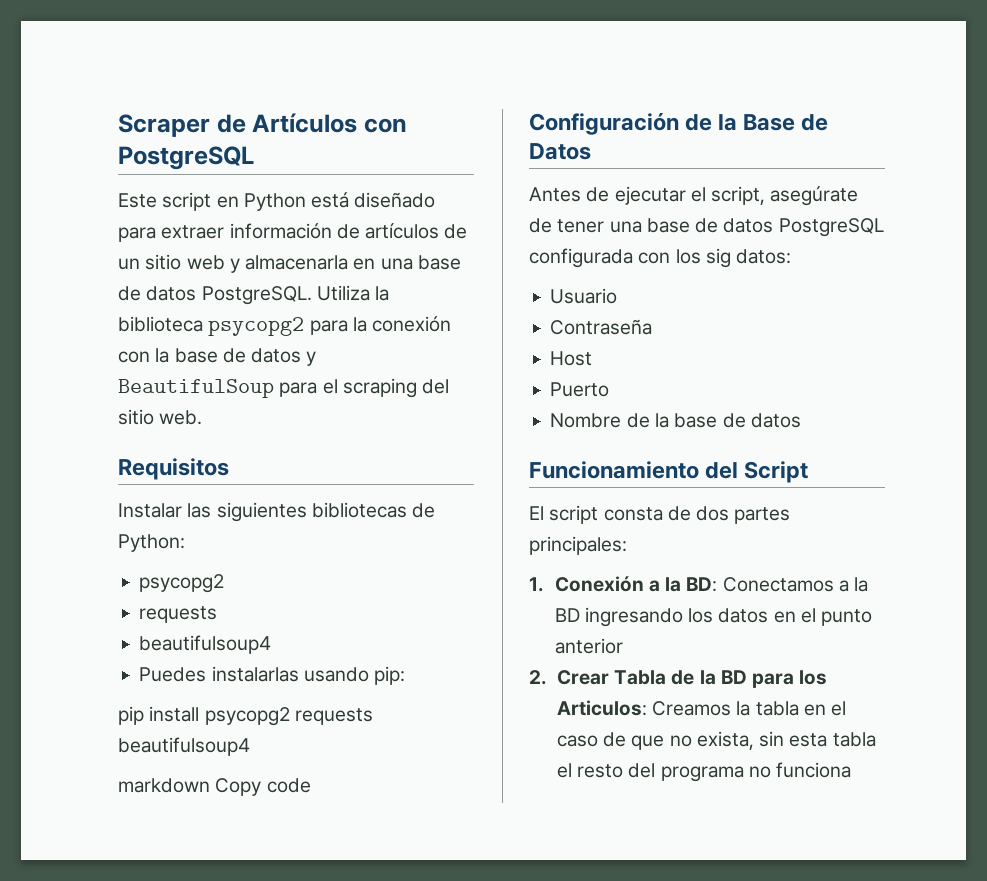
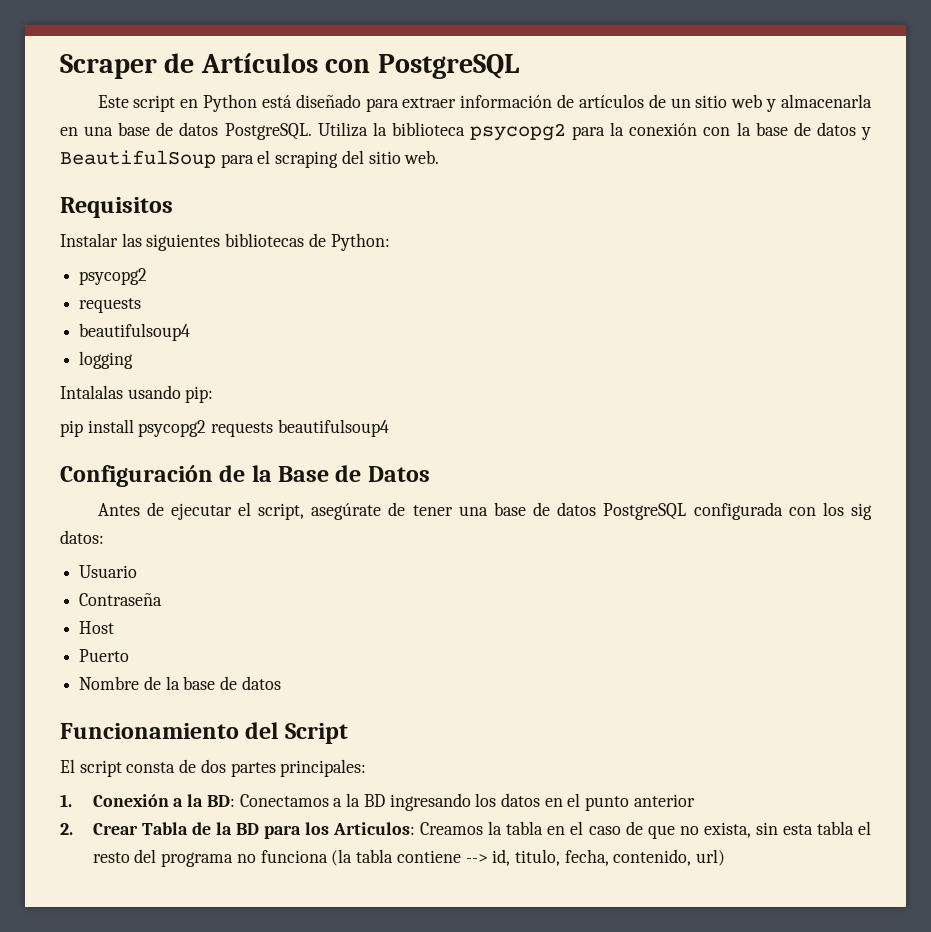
- Puedes instalarlas usando pip:
+ logging
+ Intalalas usando pip:
- markdown Copy code
- 2. Crear Tabla de la BD para los Articulos: Creamos la tabla en el caso de que no exista, sin esta tabla el resto del programa no funciona
+ 2. Crear Tabla de la BD para los Articulos: Creamos la tabla en el caso de que no exista, sin esta tabla el resto del programa no funciona (la tabla contiene --> id, titulo, fecha, contenido, url)

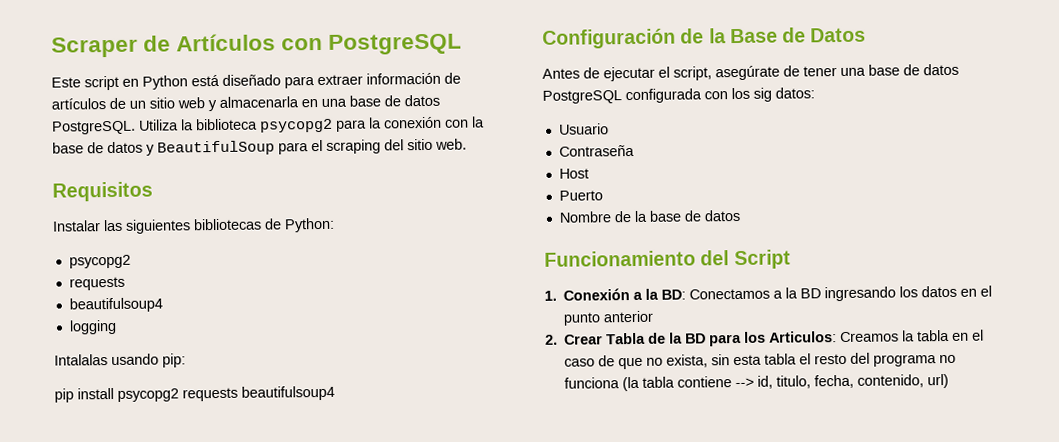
- El script consta de dos partes principales:

